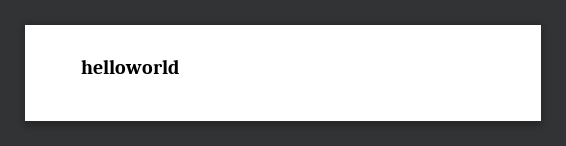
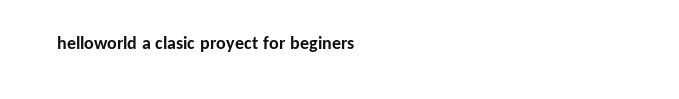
- helloworld
+ helloworld a clasic proyect for beginers

